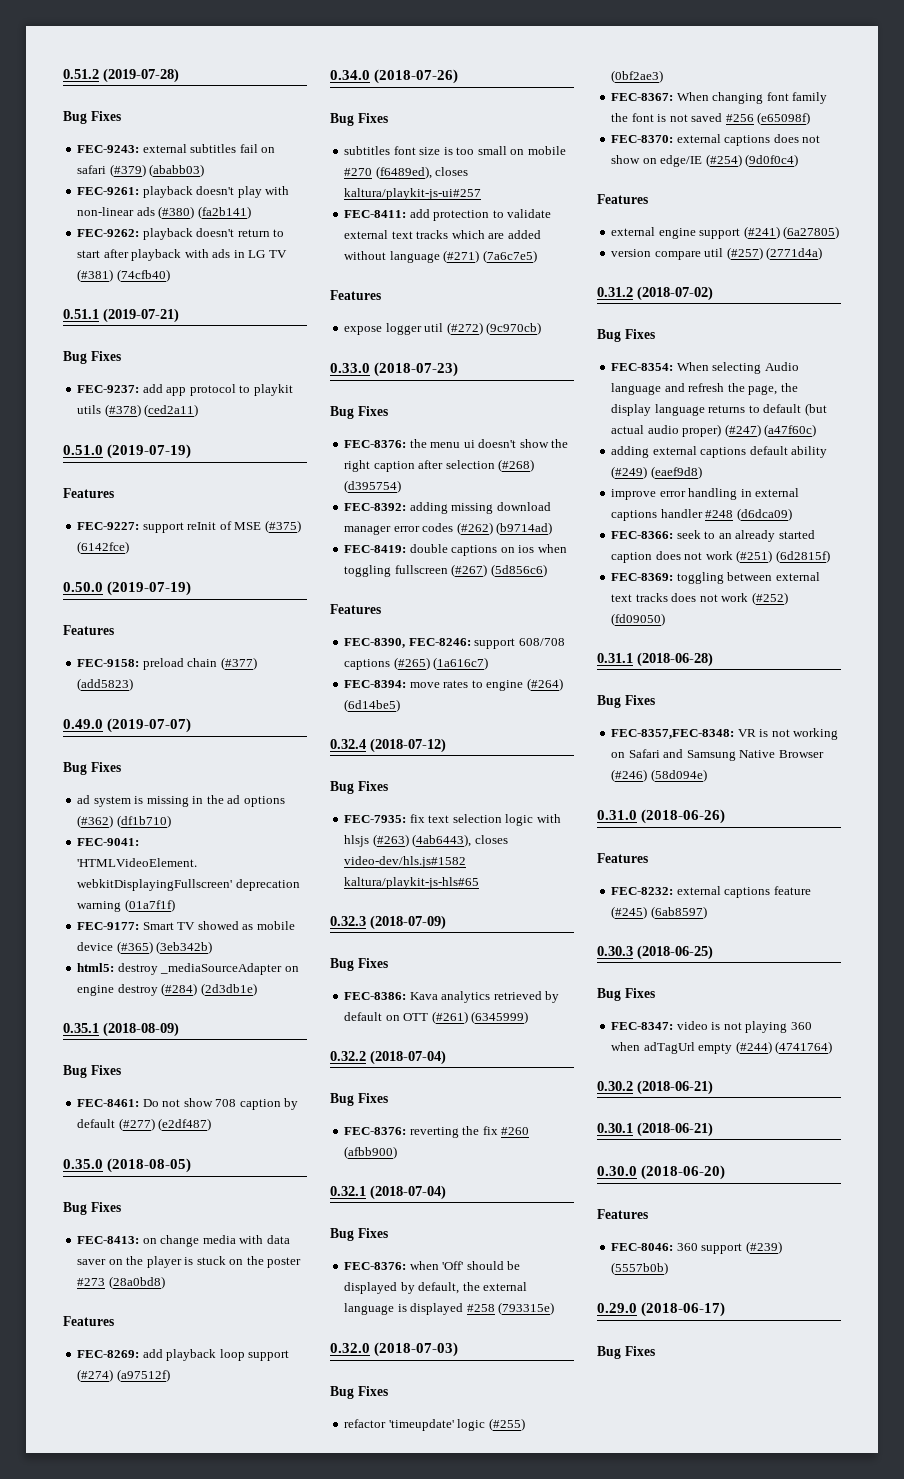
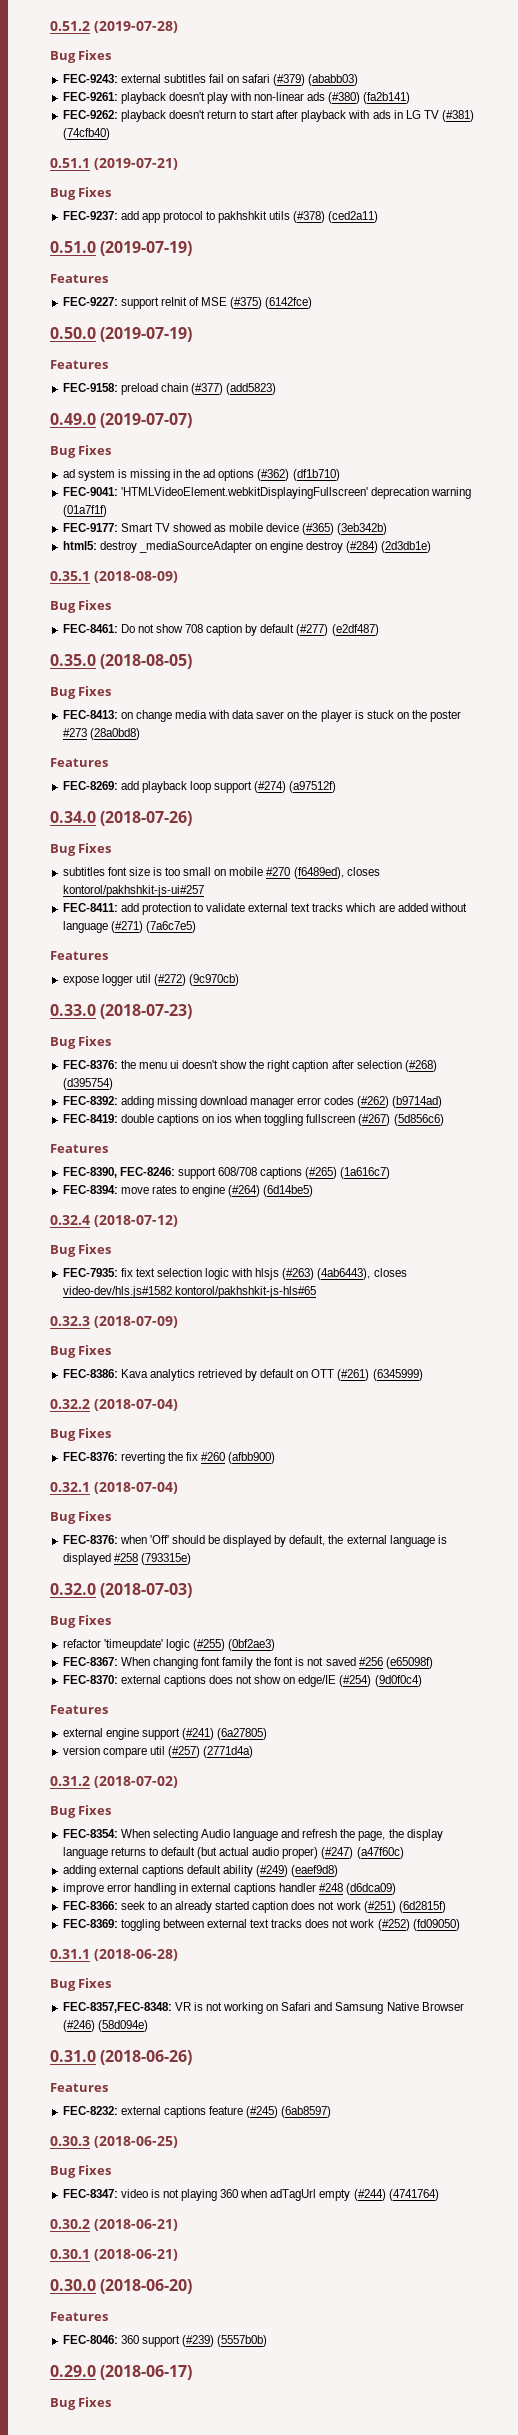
- FEC-9237: add app protocol to playkit utils (#378) (ced2a11)
+ FEC-9237: add app protocol to pakhshkit utils (#378) (ced2a11)
- subtitles font size is too small on mobile #270 (f6489ed), closes kaltura/playkit-js-ui#257
+ subtitles font size is too small on mobile #270 (f6489ed), closes kontorol/pakhshkit-js-ui#257
- FEC-7935: fix text selection logic with hlsjs (#263) (4ab6443), closes video-dev/hls.js#1582 kaltura/playkit-js-hls#65
+ FEC-7935: fix text selection logic with hlsjs (#263) (4ab6443), closes video-dev/hls.js#1582 kontorol/pakhshkit-js-hls#65

